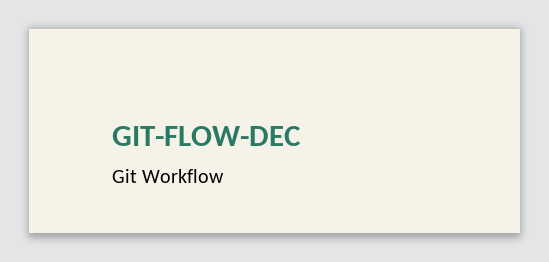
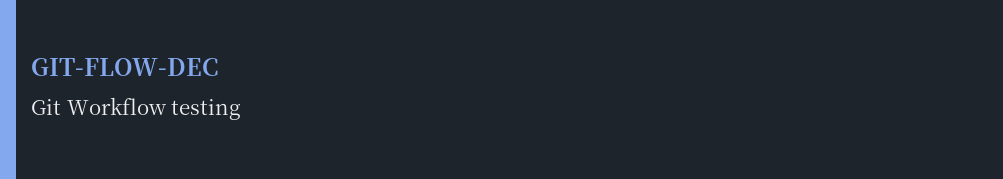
- Git Workflow
+ Git Workflow testing

